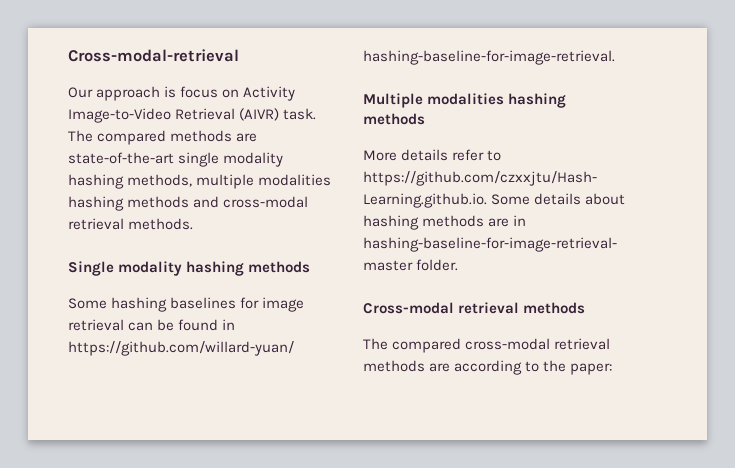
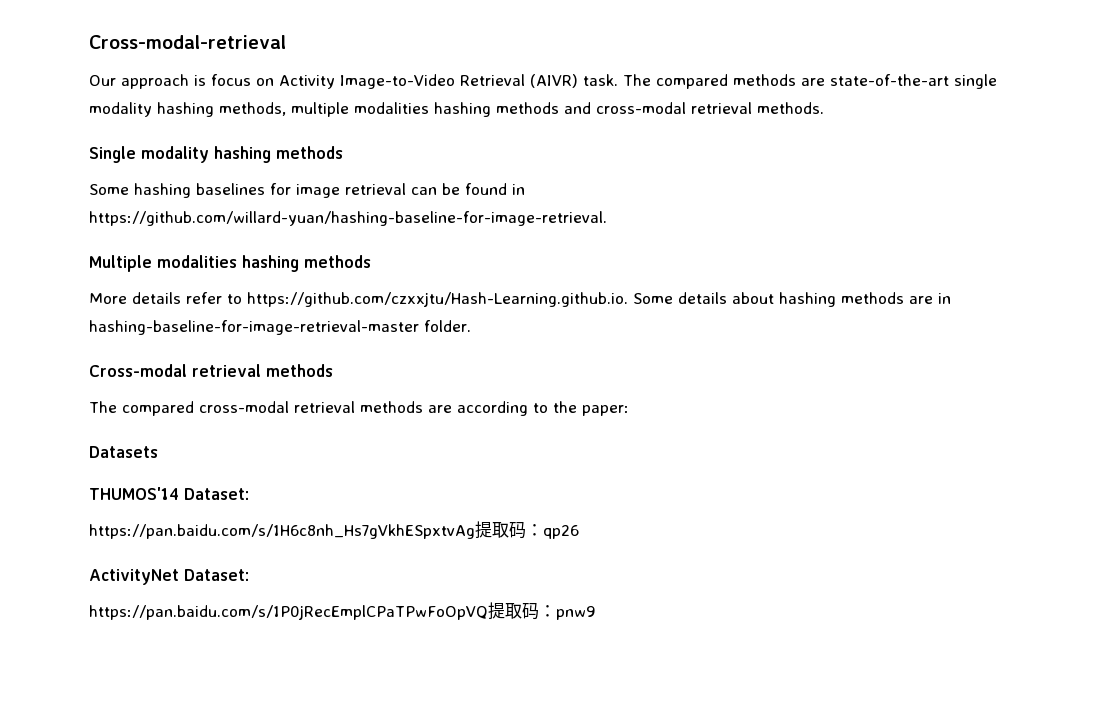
+ Datasets
+ THUMOS'14 Dataset:
+ https://pan.baidu.com/s/1H6c8nh_Hs7gVkhESpxtvAg提取码：qp26
+ ActivityNet Dataset:
+ https://pan.baidu.com/s/1P0jRecEmplCPaTPwFoOpVQ提取码：pnw9

